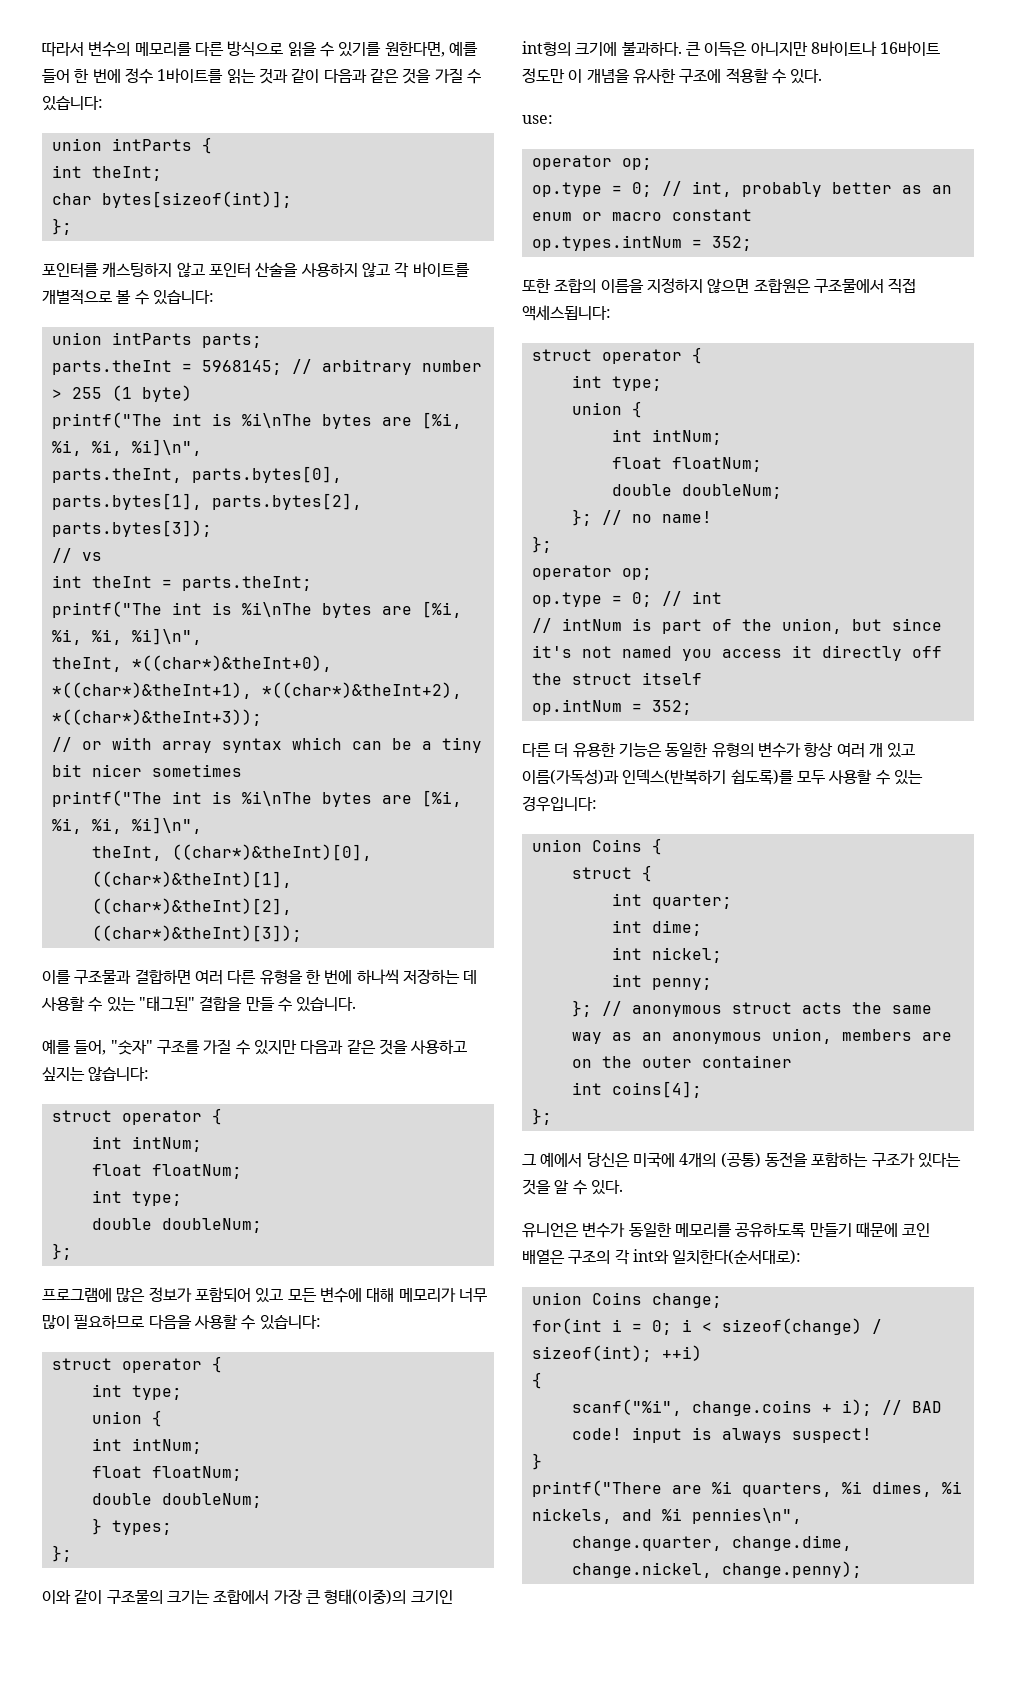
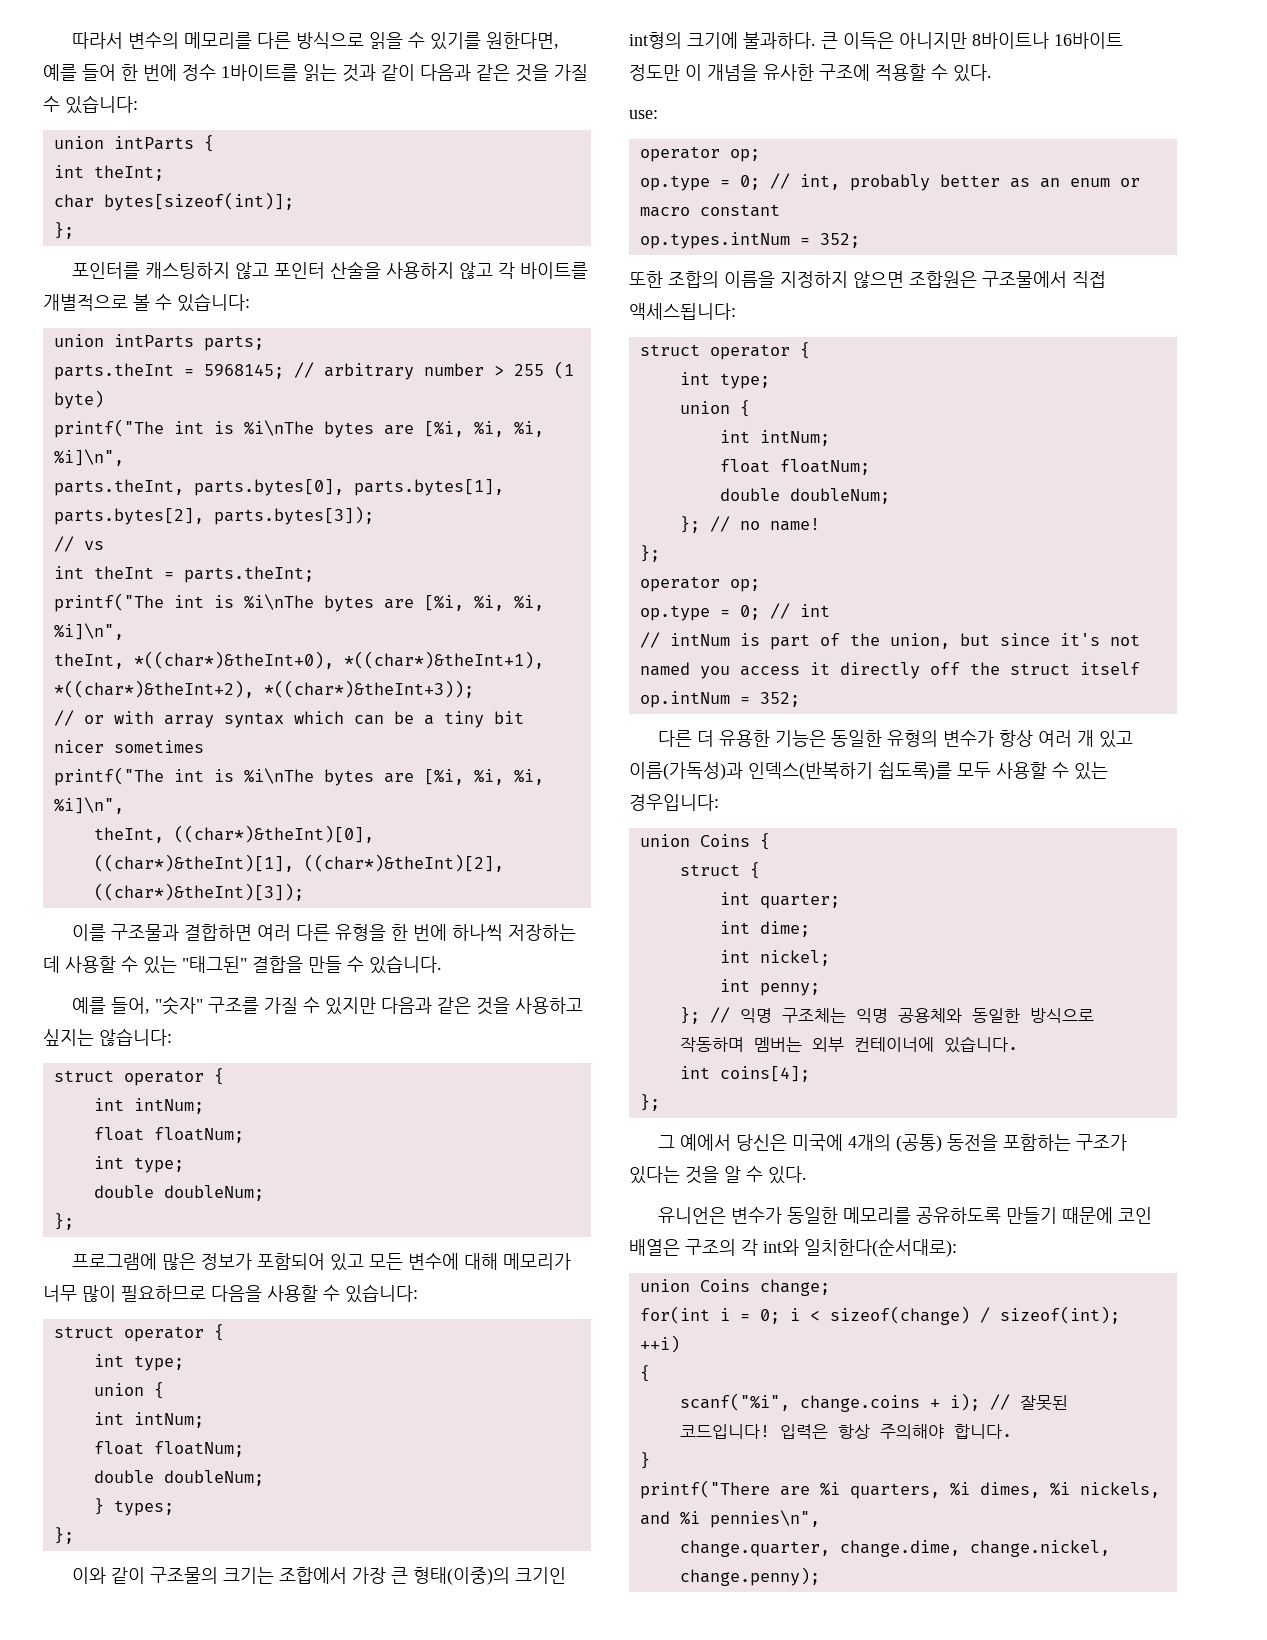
- }; // anonymous struct acts the same way as an anonymous union, members are on the outer container
+ }; // 익명 구조체는 익명 공용체와 동일한 방식으로 작동하며 멤버는 외부 컨테이너에 있습니다.
- scanf("%i", change.coins + i); // BAD code! input is always suspect!
+ scanf("%i", change.coins + i); // 잘못된 코드입니다! 입력은 항상 주의해야 합니다.

